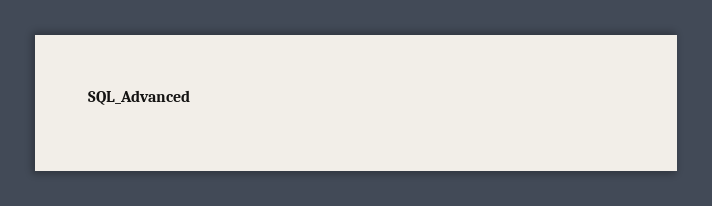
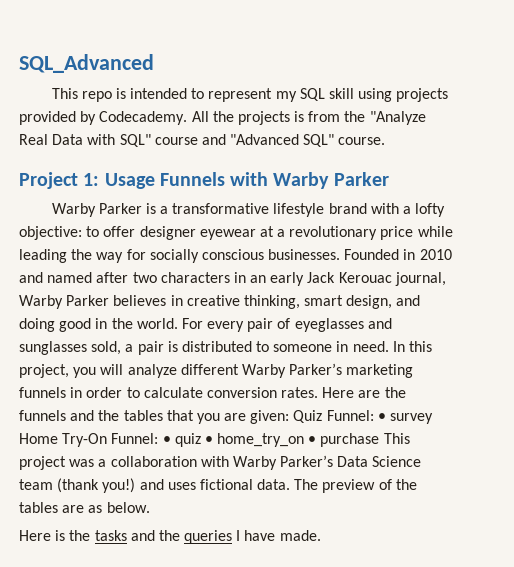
+ This repo is intended to represent my SQL skill using projects provided by Codecademy. All the projects is from the "Analyze Real Data with SQL" course and "Advanced SQL" course.
+ Project 1: Usage Funnels with Warby Parker
+ Warby Parker is a transformative lifestyle brand with a lofty objective: to offer designer eyewear at a revolutionary price while leading the way for socially conscious businesses. Founded in 2010 and named after two characters in an early Jack Kerouac journal, Warby Parker believes in creative thinking, smart design, and doing good in the world. For every pair of eyeglasses and sunglasses sold, a pair is distributed to someone in need. In this project, you will analyze different Warby Parker’s marketing funnels in order to calculate conversion rates. Here are the funnels and the tables that you are given: Quiz Funnel: • survey Home Try-On Funnel: • quiz • home_try_on • purchase This project was a collaboration with Warby Parker’s Data Science team (thank you!) and uses fictional data. The preview of the tables are as below.
+ Here is the tasks and the queries I have made.

